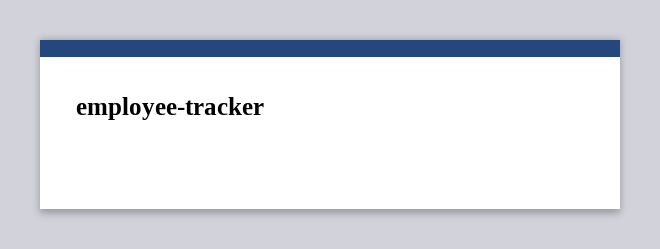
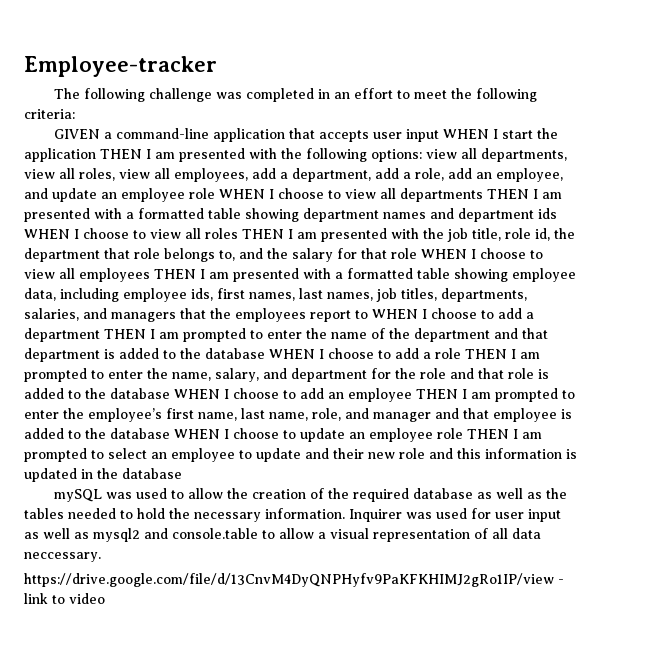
- employee-tracker
+ Employee-tracker
+ The following challenge was completed in an effort to meet the following criteria:
+ GIVEN a command-line application that accepts user input WHEN I start the application THEN I am presented with the following options: view all departments, view all roles, view all employees, add a department, add a role, add an employee, and update an employee role WHEN I choose to view all departments THEN I am presented with a formatted table showing department names and department ids WHEN I choose to view all roles THEN I am presented with the job title, role id, the department that role belongs to, and the salary for that role WHEN I choose to view all employees THEN I am presented with a formatted table showing employee data, including employee ids, first names, last names, job titles, departments, salaries, and managers that the employees report to WHEN I choose to add a department THEN I am prompted to enter the name of the department and that department is added to the database WHEN I choose to add a role THEN I am prompted to enter the name, salary, and department for the role and that role is added to the database WHEN I choose to add an employee THEN I am prompted to enter the employee’s first name, last name, role, and manager and that employee is added to the database WHEN I choose to update an employee role THEN I am prompted to select an employee to update and their new role and this information is updated in the database
+ mySQL was used to allow the creation of the required database as well as the tables needed to hold the necessary information. Inquirer was used for user input as well as mysql2 and console.table to allow a visual representation of all data neccessary.
+ https://drive.google.com/file/d/13CnvM4DyQNPHyfv9PaKFKHIMJ2gRo1IP/view - link to video

